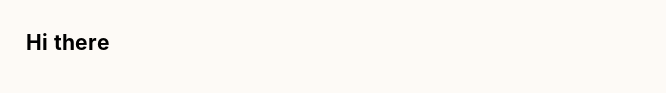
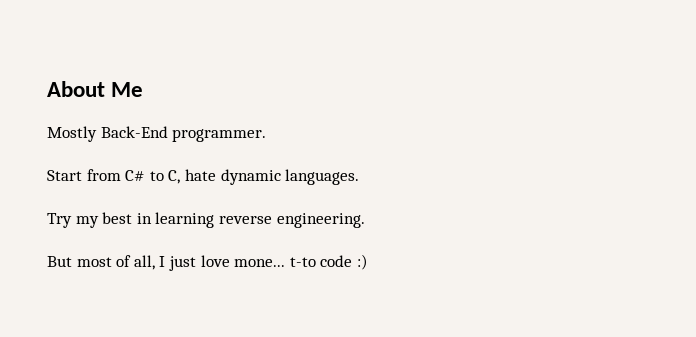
- Hi there
+ About Me
+ Mostly Back-End programmer.
+ Start from C# to C, hate dynamic languages.
+ Try my best in learning reverse engineering.
+ But most of all, I just love mone... t-to code :)

